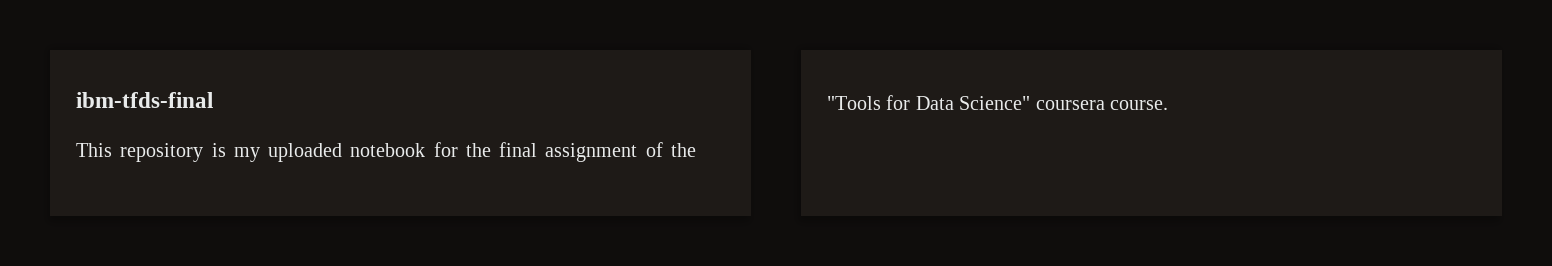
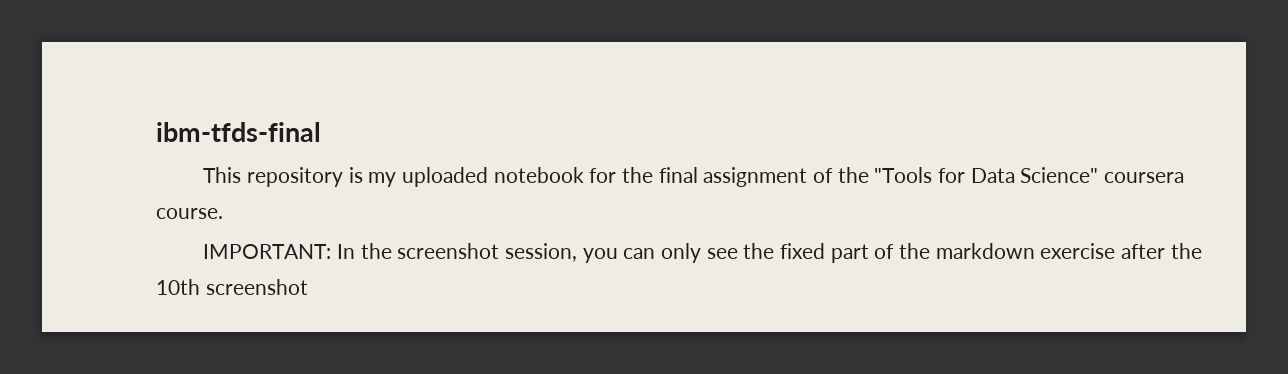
+ IMPORTANT: In the screenshot session, you can only see the fixed part of the markdown exercise after the 10th screenshot

